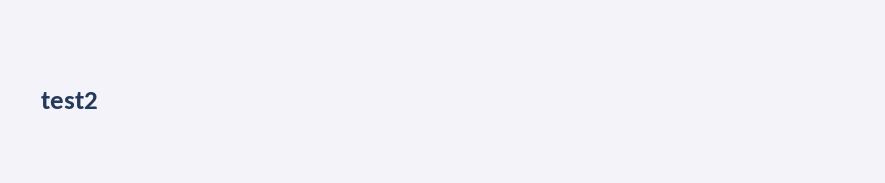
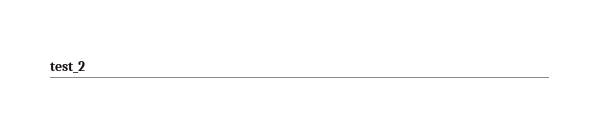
- test2
+ test_2

